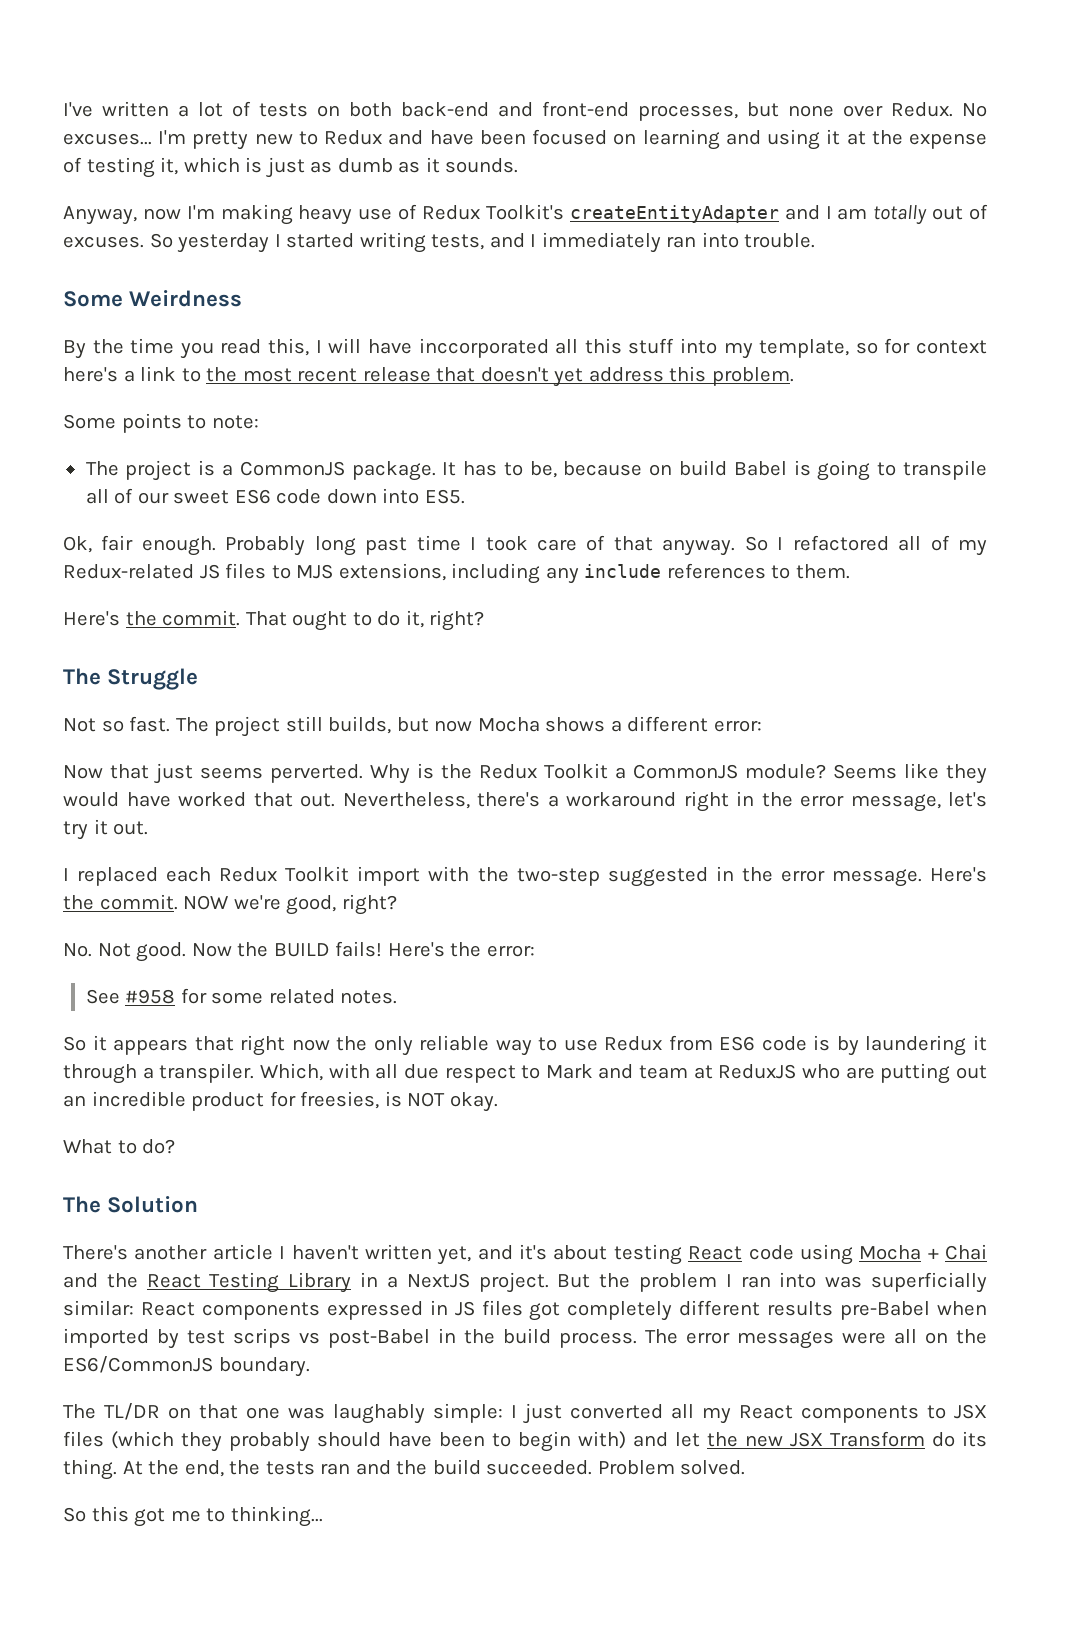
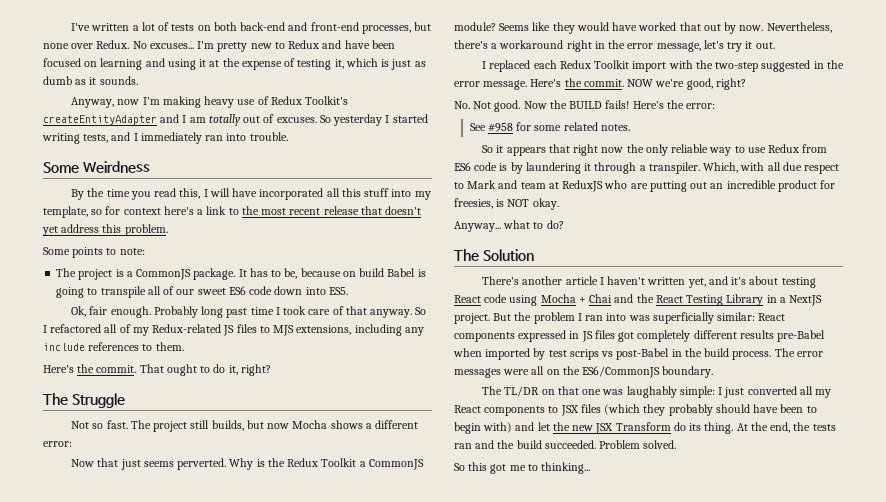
- By the time you read this, I will have inccorporated all this stuff into my template, so for context here's a link to the most recent release that doesn't yet address this problem.
+ By the time you read this, I will have incorporated all this stuff into my template, so for context here's a link to the most recent release that doesn't yet address this problem.
- Seems like they would have worked that out.
+ Seems like they would have worked that out by now.
- What to do?
+ Anyway... what to do?

